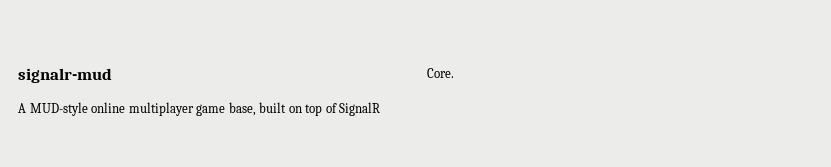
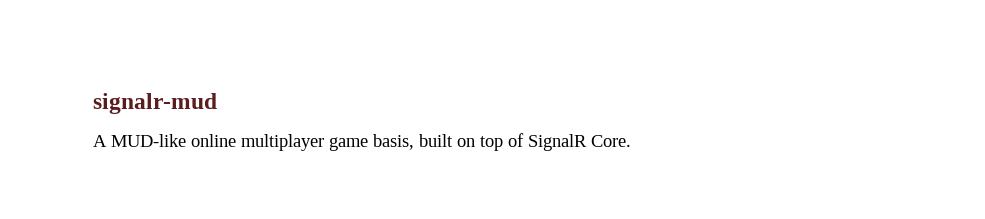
- A MUD-style online multiplayer game base, built on top of SignalR Core.
+ A MUD-like online multiplayer game basis, built on top of SignalR Core.

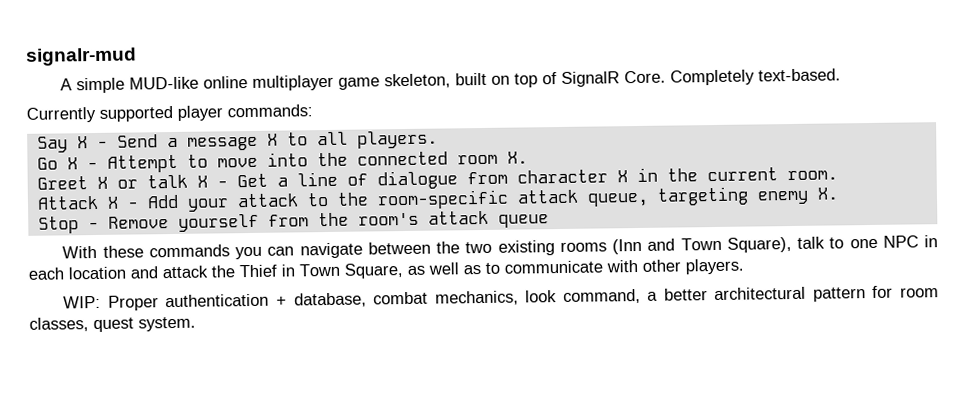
- A MUD-like online multiplayer game basis, built on top of SignalR Core.
+ A simple MUD-like online multiplayer game skeleton, built on top of SignalR Core.
+ Completely text-based.
+ Currently supported player commands:
+ Say X - Send a message X to all players.
+ Go X - Attempt to move into the connected room X.
+ Greet X or talk X - Get a line of dialogue from character X in the current room.
+ Attack X - Add your attack to the room-specific attack queue, targeting enemy X.
+ Stop - Remove yourself from the room's attack queue
+ With these commands you can navigate between the two existing rooms (Inn and Town Square), talk to one NPC in each location and attack the Thief in Town Square, as well as to communicate with other players.
+ WIP: Proper authentication + database, combat mechanics, look command, a better architectural pattern for room classes, quest system.

